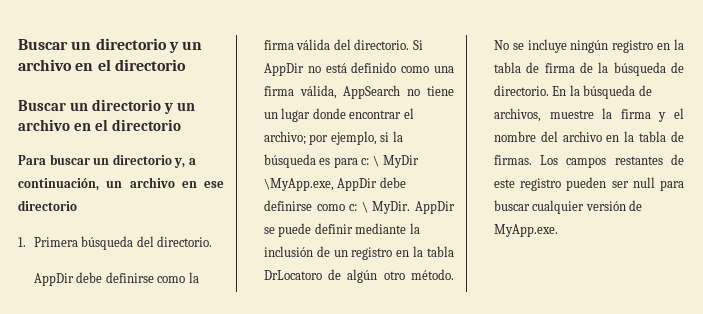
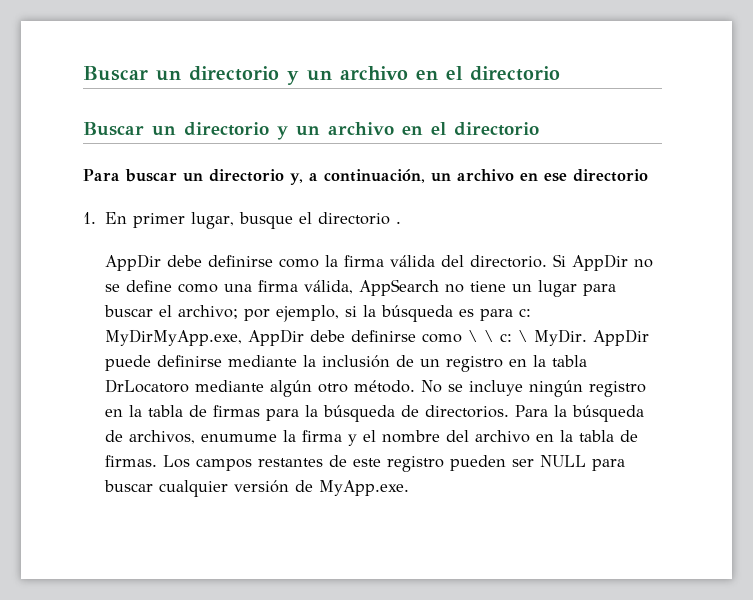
- 1. Primera búsqueda del directorio.
+ 1. En primer lugar, busque el directorio .
- Si AppDir no está definido como una firma válida, AppSearch no tiene un lugar donde encontrar el archivo; por ejemplo, si la búsqueda es para c: \ MyDir \MyApp.exe, AppDir debe definirse como c: \ MyDir.
+ Si AppDir no se define como una firma válida, AppSearch no tiene un lugar para buscar el archivo; por ejemplo, si la búsqueda es para c: MyDirMyApp.exe, AppDir debe definirse como \ \ c: \ MyDir.
- AppDir se puede definir mediante la inclusión de un registro en la tabla DrLocatoro de algún otro método.
+ AppDir puede definirse mediante la inclusión de un registro en la tabla DrLocatoro mediante algún otro método.
- No se incluye ningún registro en la tabla de firma de la búsqueda de directorio. En la búsqueda de archivos, muestre la firma y el nombre del archivo en la tabla de firmas.
+ No se incluye ningún registro en la tabla de firmas para la búsqueda de directorios. Para la búsqueda de archivos, enumume la firma y el nombre del archivo en la tabla de firmas.
- Los campos restantes de este registro pueden ser null para buscar cualquier versión de MyApp.exe.
+ Los campos restantes de este registro pueden ser NULL para buscar cualquier versión de MyApp.exe.

